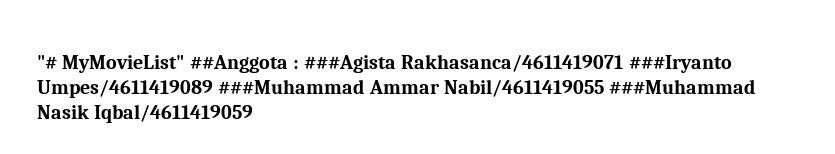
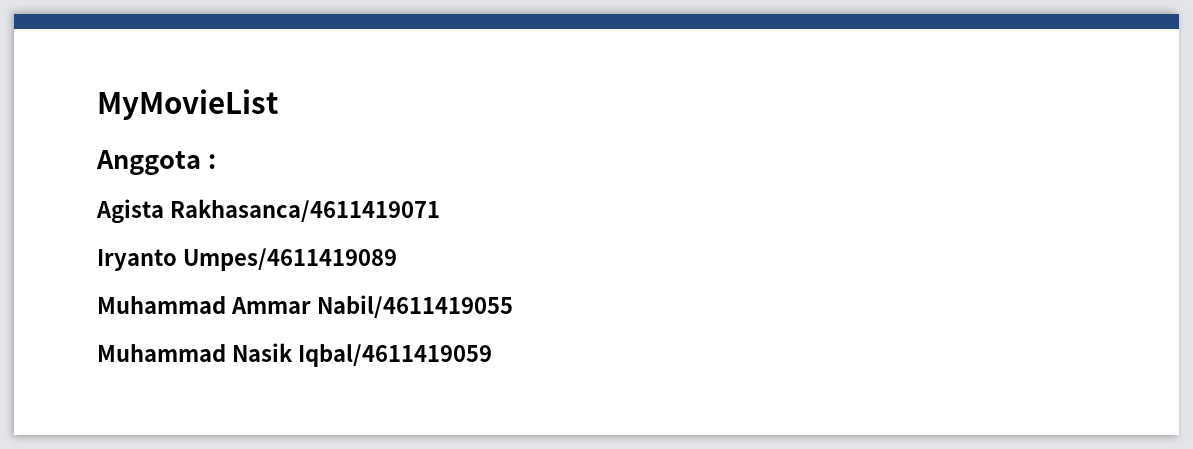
- "# MyMovieList" ##Anggota : ###Agista Rakhasanca/4611419071 ###Iryanto Umpes/4611419089 ###Muhammad Ammar Nabil/4611419055 ###Muhammad Nasik Iqbal/4611419059
+ MyMovieList
+ Anggota :
+ Agista Rakhasanca/4611419071
+ Iryanto Umpes/4611419089
+ Muhammad Ammar Nabil/4611419055
+ Muhammad Nasik Iqbal/4611419059

